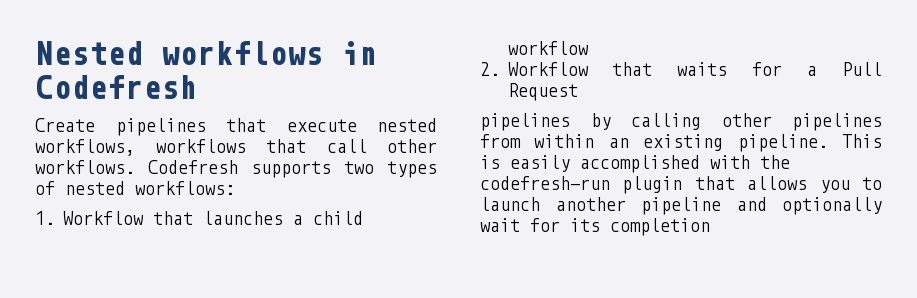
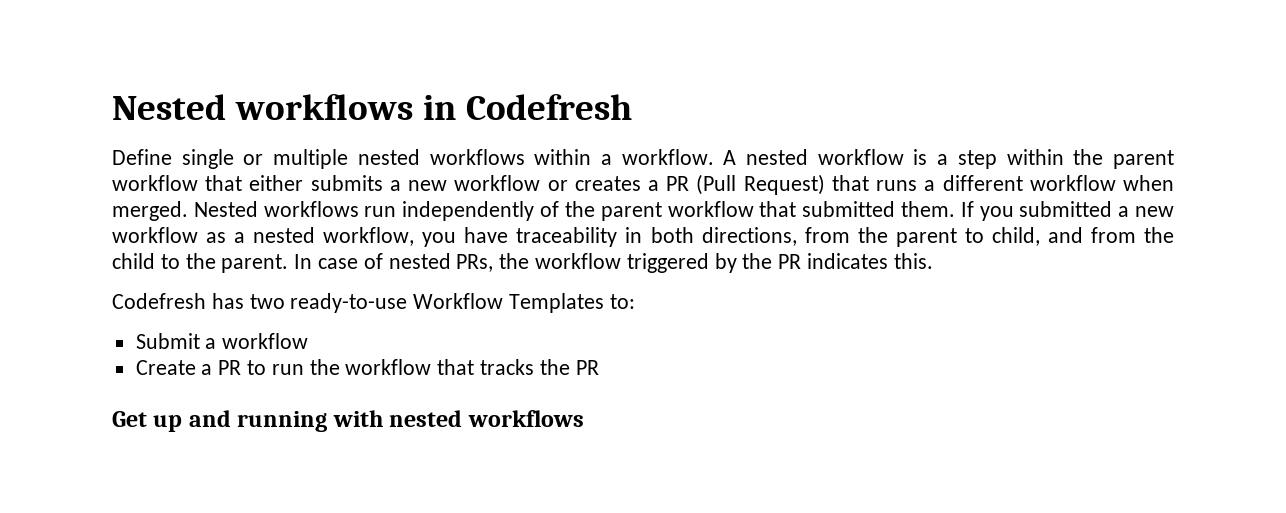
- Create pipelines that execute nested workflows, workflows that call other workflows. Codefresh supports two types of nested workflows:
- 1. Workflow that launches a child workflow
- 2. Workflow that waits for a Pull Request
- pipelines by calling other pipelines from within an existing pipeline. This is easily accomplished with the codefresh-run plugin that allows you to launch another pipeline and optionally wait for its completion
+ Define single or multiple nested workflows within a workflow. A nested workflow is a step within the parent workflow that either submits a new workflow or creates a PR (Pull Request) that runs a different workflow when merged. Nested workflows run independently of the parent workflow that submitted them. If you submitted a new workflow as a nested workflow, you have traceability in both directions, from the parent to child, and from the child to the parent. In case of nested PRs, the workflow triggered by the PR indicates this.
+ Codefresh has two ready-to-use Workflow Templates to:
+ Submit a workflow
+ Create a PR to run the workflow that tracks the PR
+ Get up and running with nested workflows

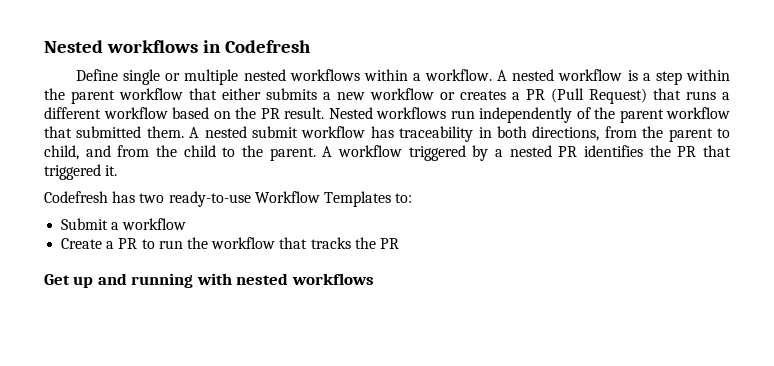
- A nested workflow is a step within the parent workflow that either submits a new workflow or creates a PR (Pull Request) that runs a different workflow when merged.
+ A nested workflow is a step within the parent workflow that either submits a new workflow or creates a PR (Pull Request) that runs a different workflow based on the PR result.
- If you submitted a new workflow as a nested workflow, you have traceability in both directions, from the parent to child, and from the child to the parent.
+ A nested submit workflow has traceability in both directions, from the parent to child, and from the child to the parent.
- In case of nested PRs, the workflow triggered by the PR indicates this.
+ A workflow triggered by a nested PR identifies the PR that triggered it.

